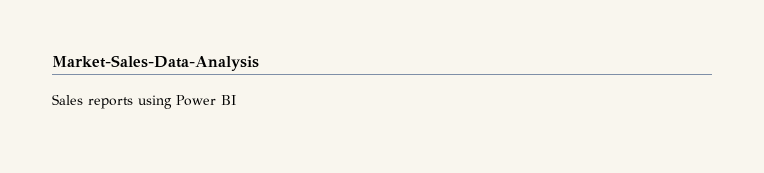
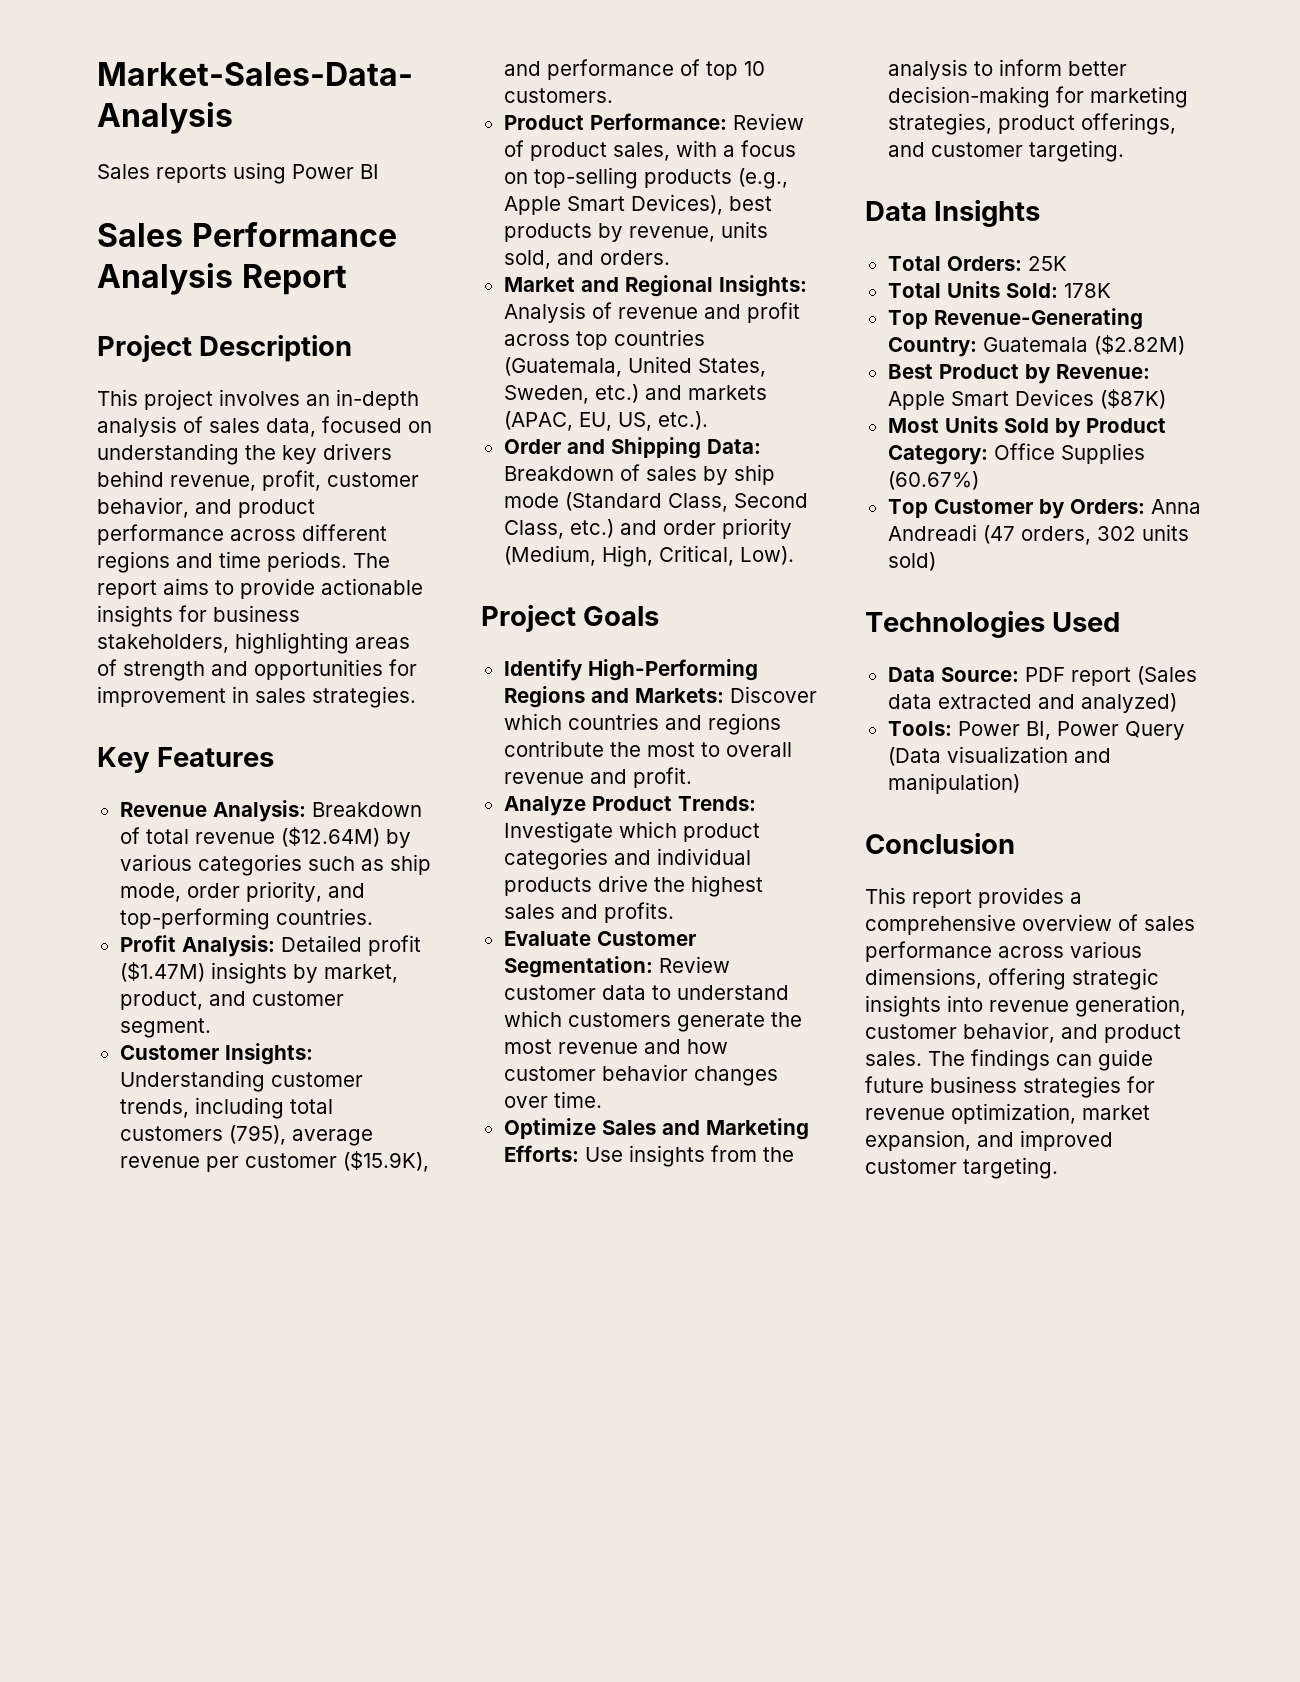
+ Sales Performance Analysis Report
+ Project Description
+ This project involves an in-depth analysis of sales data, focused on understanding the key drivers behind revenue, profit, customer behavior, and product performance across different regions and time periods. The report aims to provide actionable insights for business stakeholders, highlighting areas of strength and opportunities for improvement in sales strategies.
+ Key Features
+ Revenue Analysis: Breakdown of total revenue ($12.64M) by various categories such as ship mode, order priority, and top-performing countries.
+ Profit Analysis: Detailed profit ($1.47M) insights by market, product, and customer segment.
+ Customer Insights: Understanding customer trends, including total customers (795), average revenue per customer ($15.9K), and performance of top 10 customers.
+ Product Performance: Review of product sales, with a focus on top-selling products (e.g., Apple Smart Devices), best products by revenue, units sold, and orders.
+ Market and Regional Insights: Analysis of revenue and profit across top countries (Guatemala, United States, Sweden, etc.) and markets (APAC, EU, US, etc.).
+ Order and Shipping Data: Breakdown of sales by ship mode (Standard Class, Second Class, etc.) and order priority (Medium, High, Critical, Low).
+ Project Goals
+ Identify High-Performing Regions and Markets: Discover which countries and regions contribute the most to overall revenue and profit.
+ Analyze Product Trends: Investigate which product categories and individual products drive the highest sales and profits.
+ Evaluate Customer Segmentation: Review customer data to understand which customers generate the most revenue and how customer behavior changes over time.
+ Optimize Sales and Marketing Efforts: Use insights from the analysis to inform better decision-making for marketing strategies, product offerings, and customer targeting.
+ Data Insights
+ Total Orders: 25K
+ Total Units Sold: 178K
+ Top Revenue-Generating Country: Guatemala ($2.82M)
+ Best Product by Revenue: Apple Smart Devices ($87K)
+ Most Units Sold by Product Category: Office Supplies (60.67%)
+ Top Customer by Orders: Anna Andreadi (47 orders, 302 units sold)
+ Technologies Used
+ Data Source: PDF report (Sales data extracted and analyzed)
+ Tools: Power BI, Power Query (Data visualization and manipulation)
+ Conclusion
+ This report provides a comprehensive overview of sales performance across various dimensions, offering strategic insights into revenue generation, customer behavior, and product sales. The findings can guide future business strategies for revenue optimization, market expansion, and improved customer targeting.

